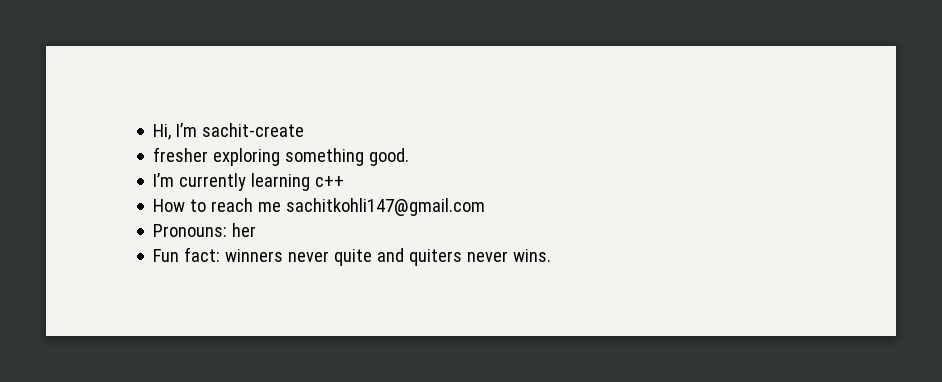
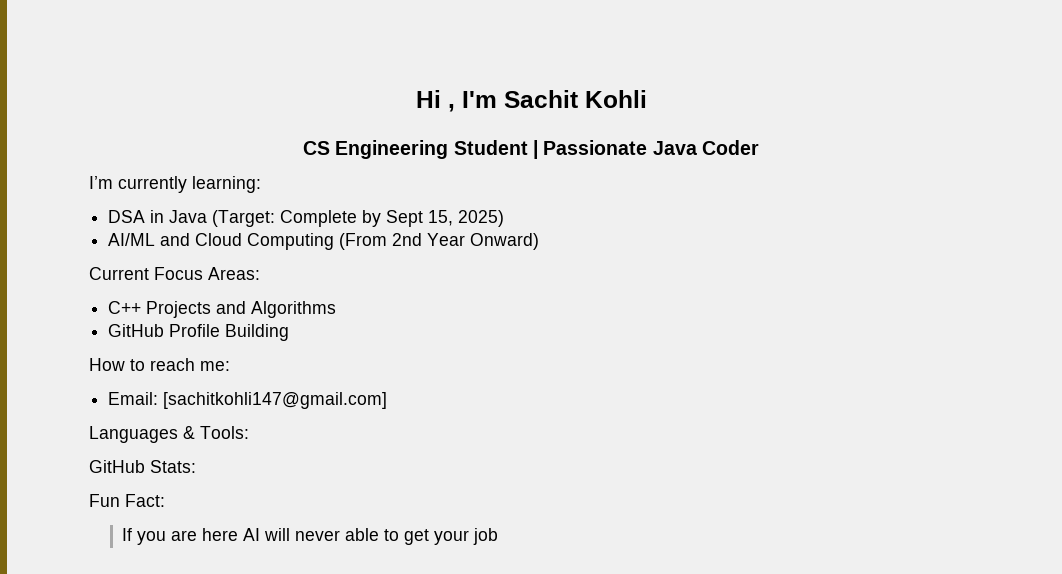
- Hi, I’m sachit-create
- fresher exploring something good.
- I’m currently learning c++
- How to reach me sachitkohli147@gmail.com
- Pronouns: her
- Fun fact: winners never quite and quiters never wins.
+ Hi , I'm Sachit Kohli
+ CS Engineering Student | Passionate Java Coder
+ I’m currently learning:
+ DSA in Java (Target: Complete by Sept 15, 2025)
+ AI/ML and Cloud Computing (From 2nd Year Onward)
+ Current Focus Areas:
+ C++ Projects and Algorithms
+ GitHub Profile Building
+ How to reach me:
+ Email: [sachitkohli147@gmail.com]
+ Languages & Tools:
+ GitHub Stats:
+ Fun Fact:
+ If you are here AI will never able to get your job

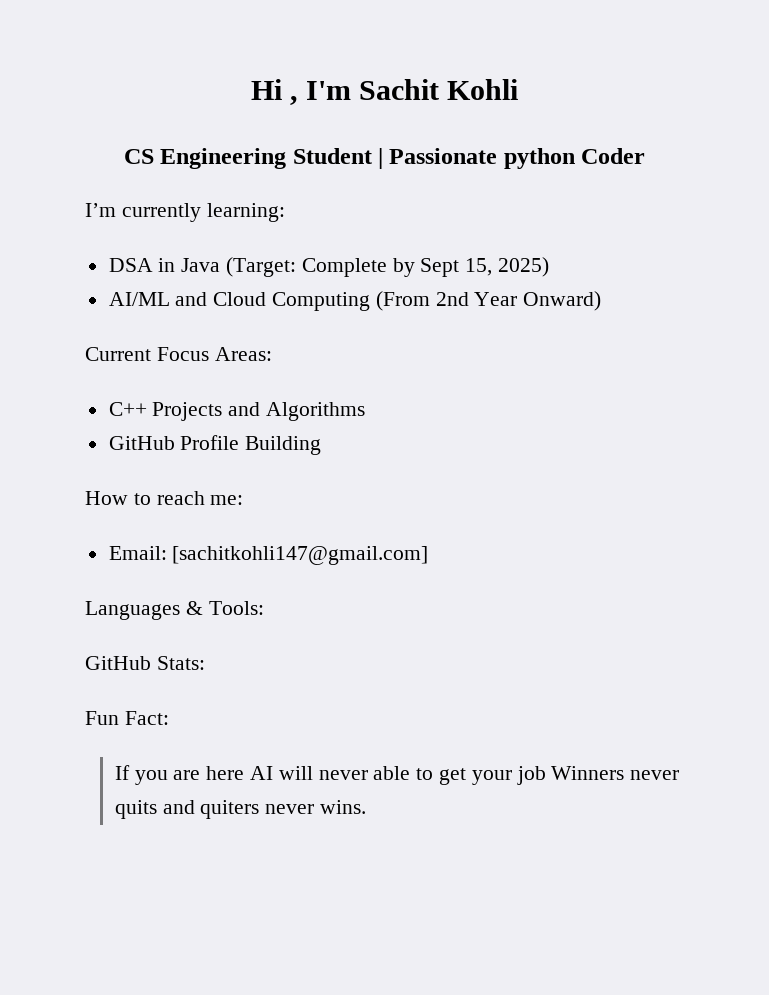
- CS Engineering Student | Passionate Java Coder
+ CS Engineering Student | Passionate python Coder
- If you are here AI will never able to get your job
+ If you are here AI will never able to get your job Winners never quits and quiters never wins.

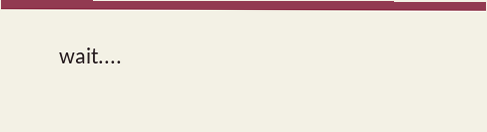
- Hi , I'm Sachit Kohli
- CS Engineering Student | Passionate python Coder
- I’m currently learning:
- DSA in Java (Target: Complete by Sept 15, 2025)
- AI/ML and Cloud Computing (From 2nd Year Onward)
- Current Focus Areas:
- C++ Projects and Algorithms
- GitHub Profile Building
- How to reach me:
- Email: [sachitkohli147@gmail.com]
- Languages & Tools:
- GitHub Stats:
- Fun Fact:
- If you are here AI will never able to get your job Winners never quits and quiters never wins.
+ wait....

